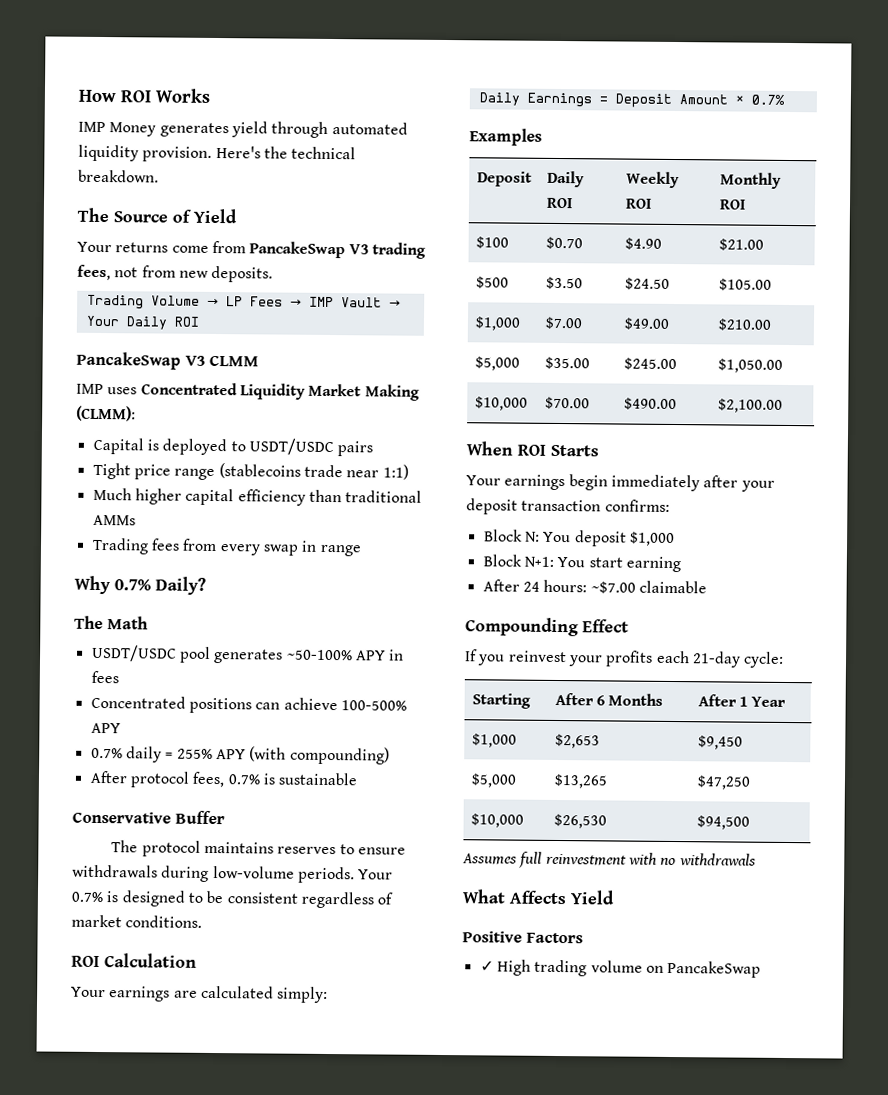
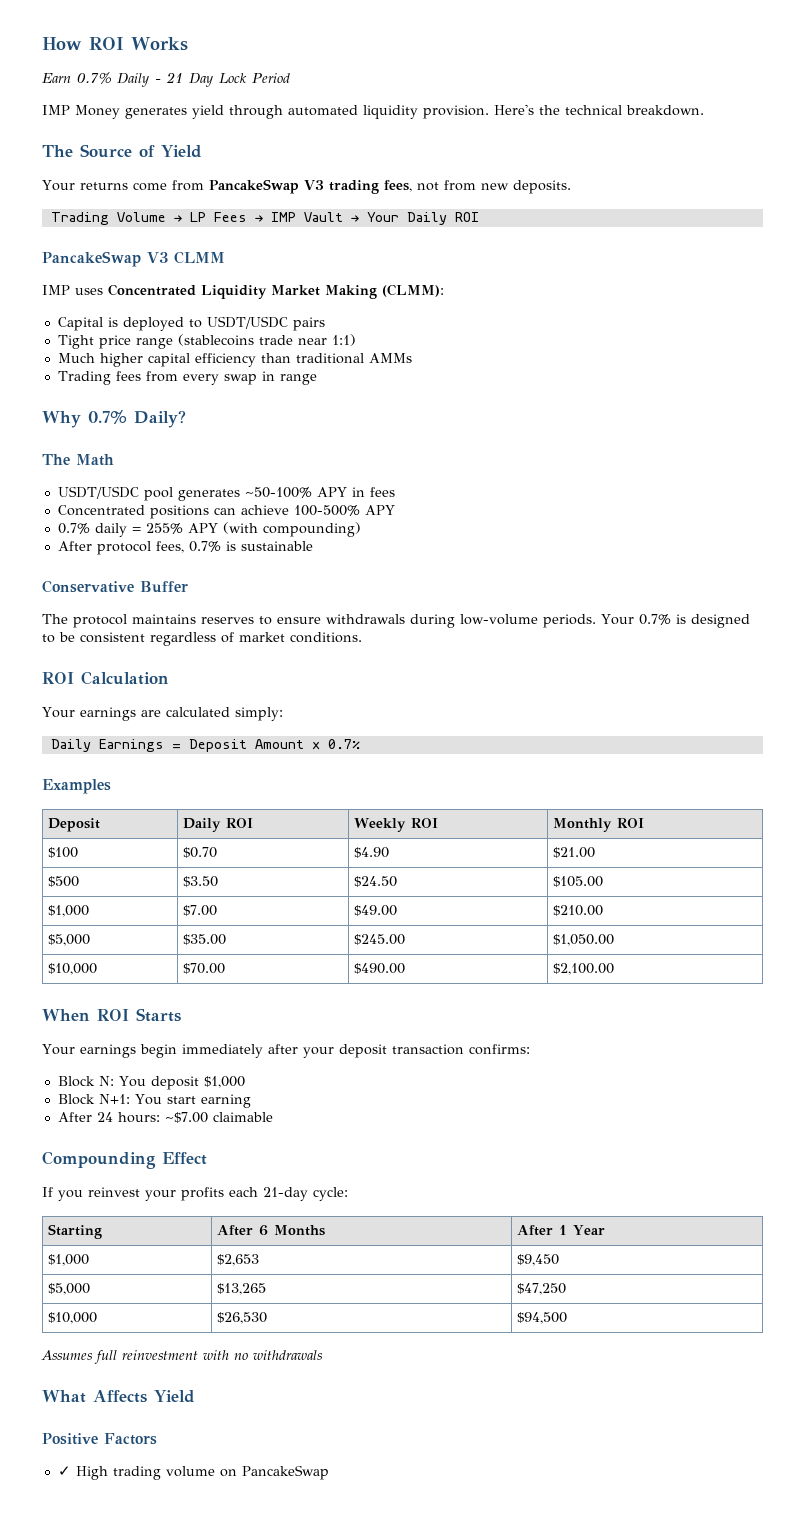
+ Earn 0.7% Daily - 21 Day Lock Period

